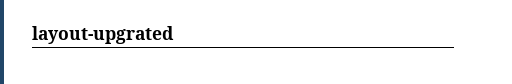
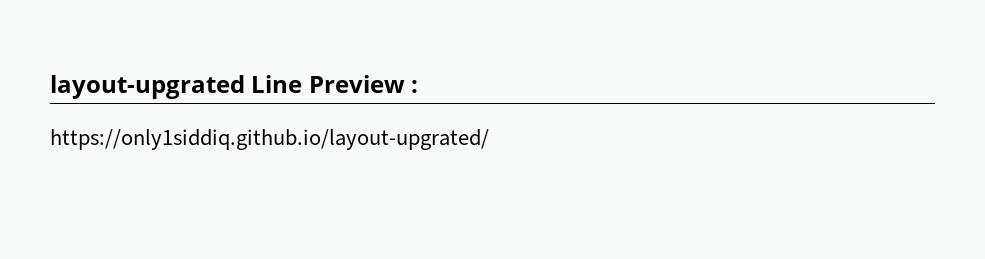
- layout-upgrated
+ layout-upgrated Line Preview :
+ https://only1siddiq.github.io/layout-upgrated/

